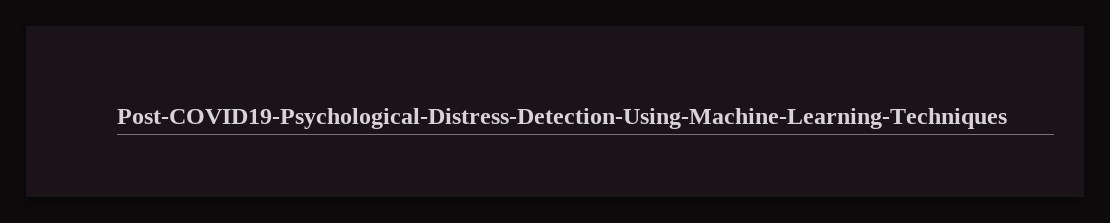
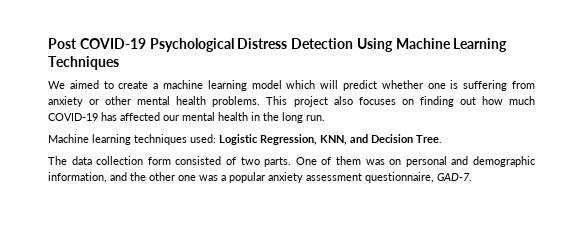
- Post-COVID19-Psychological-Distress-Detection-Using-Machine-Learning-Techniques
+ Post COVID-19 Psychological Distress Detection Using Machine Learning Techniques
+ We aimed to create a machine learning model which will predict whether one is suffering from anxiety or other mental health problems. This project also focuses on finding out how much COVID-19 has affected our mental health in the long run.
+ Machine learning techniques used: Logistic Regression, KNN, and Decision Tree.
+ The data collection form consisted of two parts. One of them was on personal and demographic information, and the other one was a popular anxiety assessment questionnaire, GAD-7.

